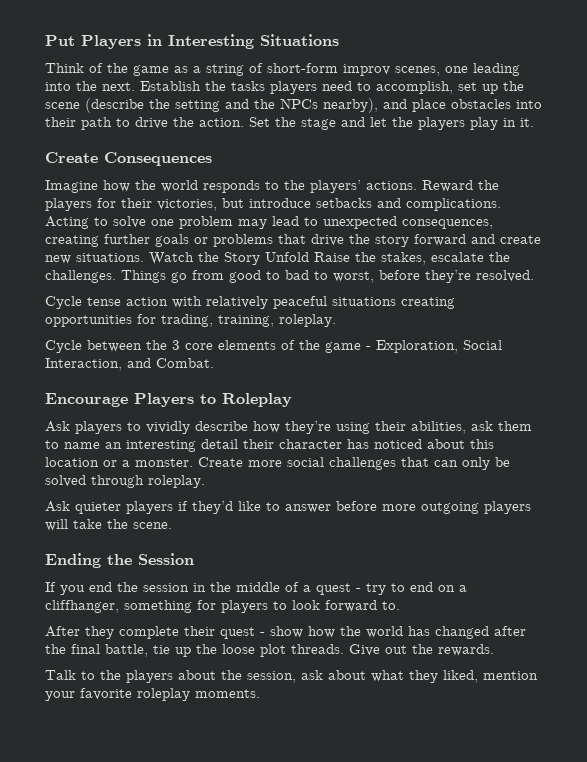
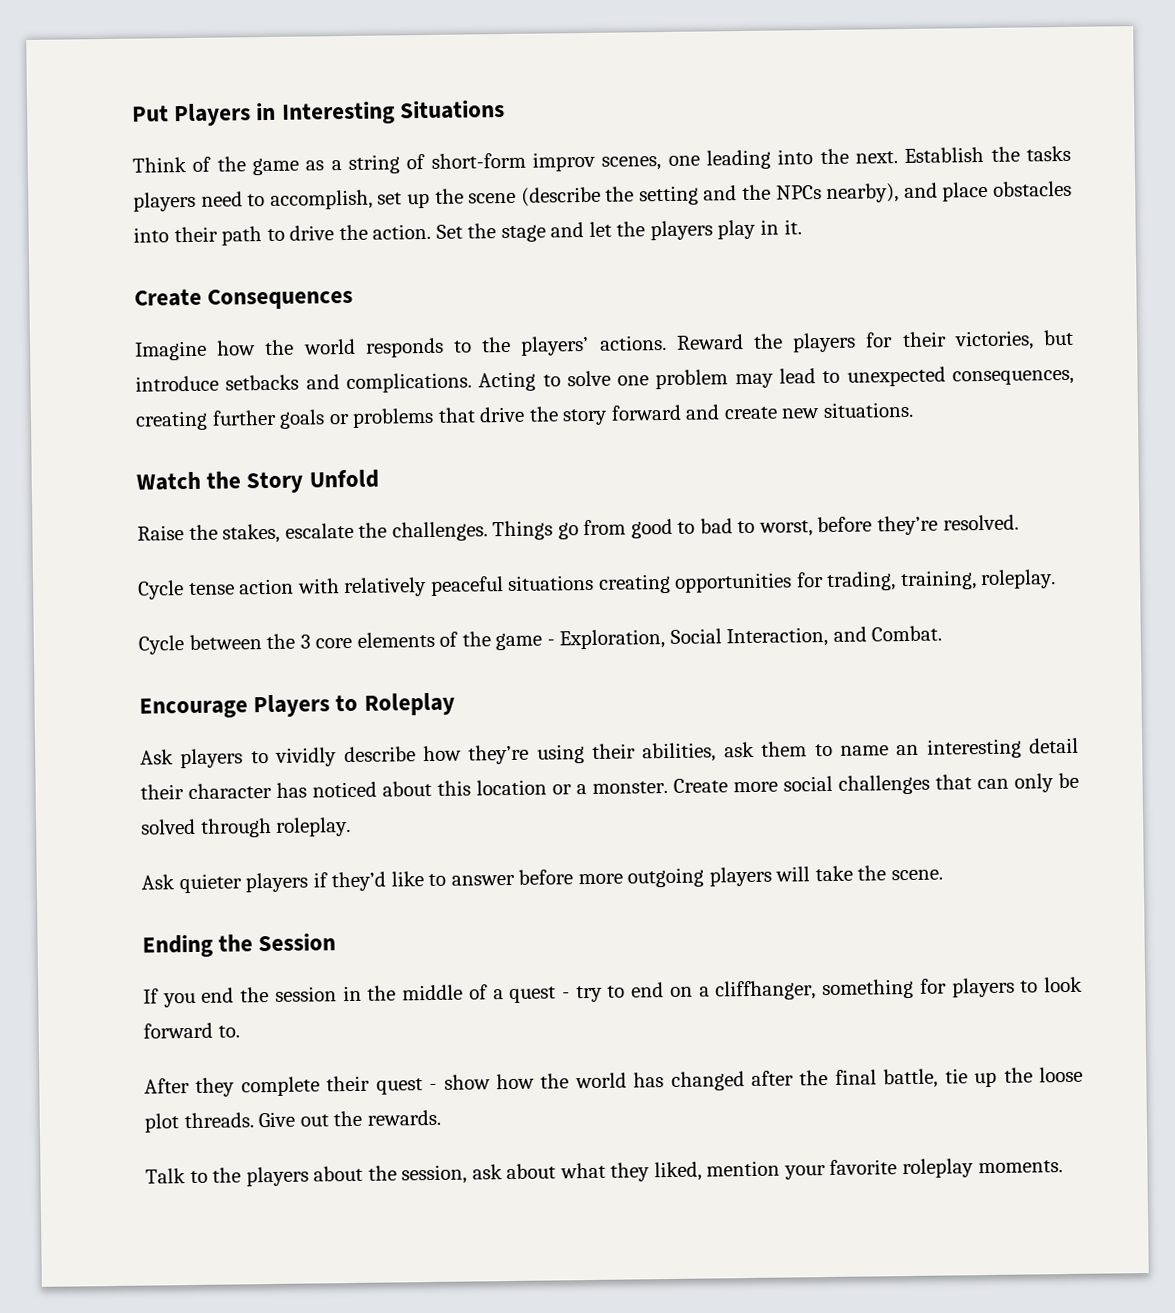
- Acting to solve one problem may lead to unexpected consequences, creating further goals or problems that drive the story forward and create new situations. Watch the Story Unfold Raise the stakes, escalate the challenges.
+ Acting to solve one problem may lead to unexpected consequences, creating further goals or problems that drive the story forward and create new situations.
+ Watch the Story Unfold
+ Raise the stakes, escalate the challenges.

